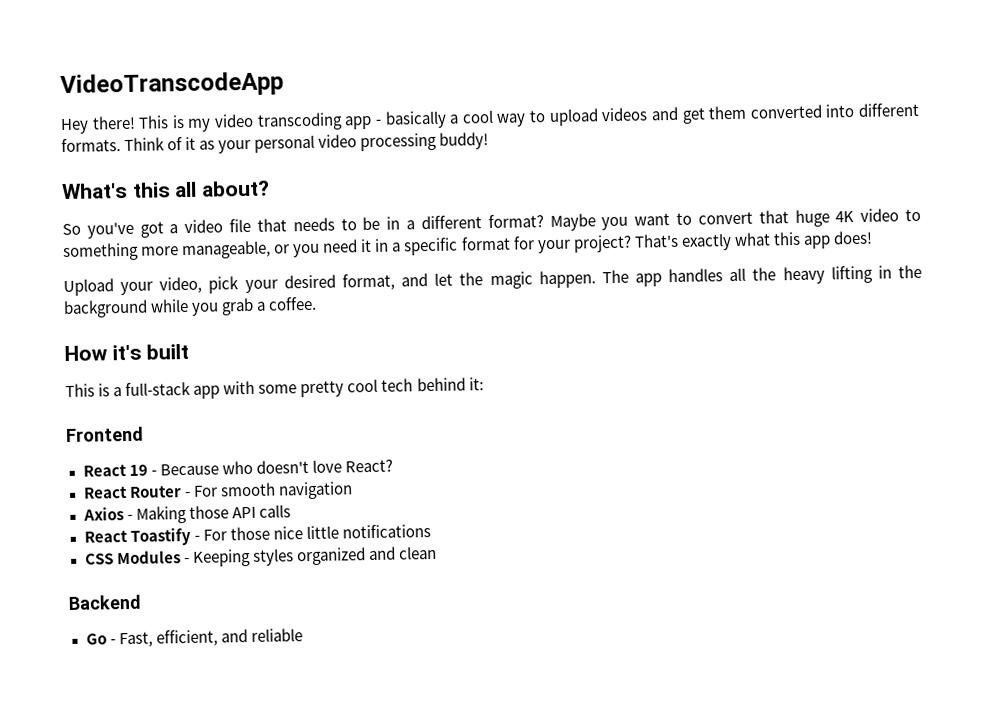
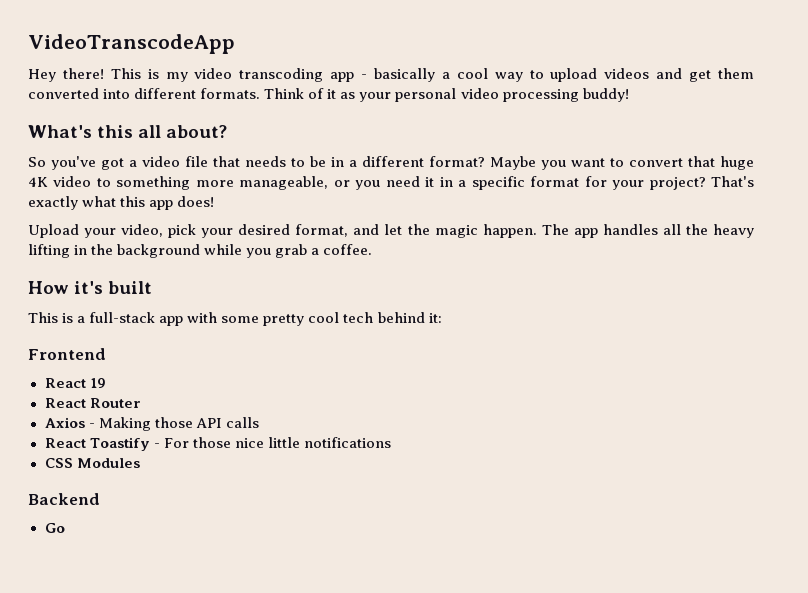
- React 19 - Because who doesn't love React?
- React Router - For smooth navigation
+ React 19
+ React Router
- CSS Modules - Keeping styles organized and clean
+ CSS Modules
  Backend
- Go - Fast, efficient, and reliable
+ Go

